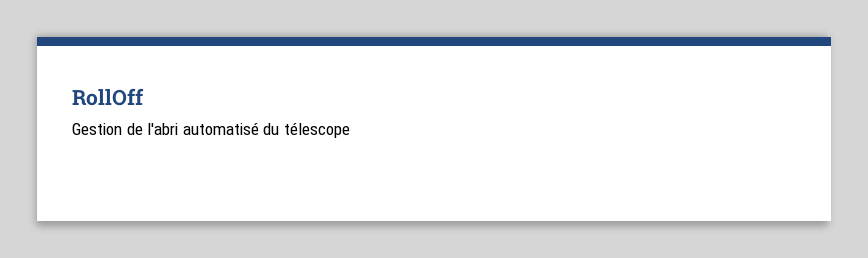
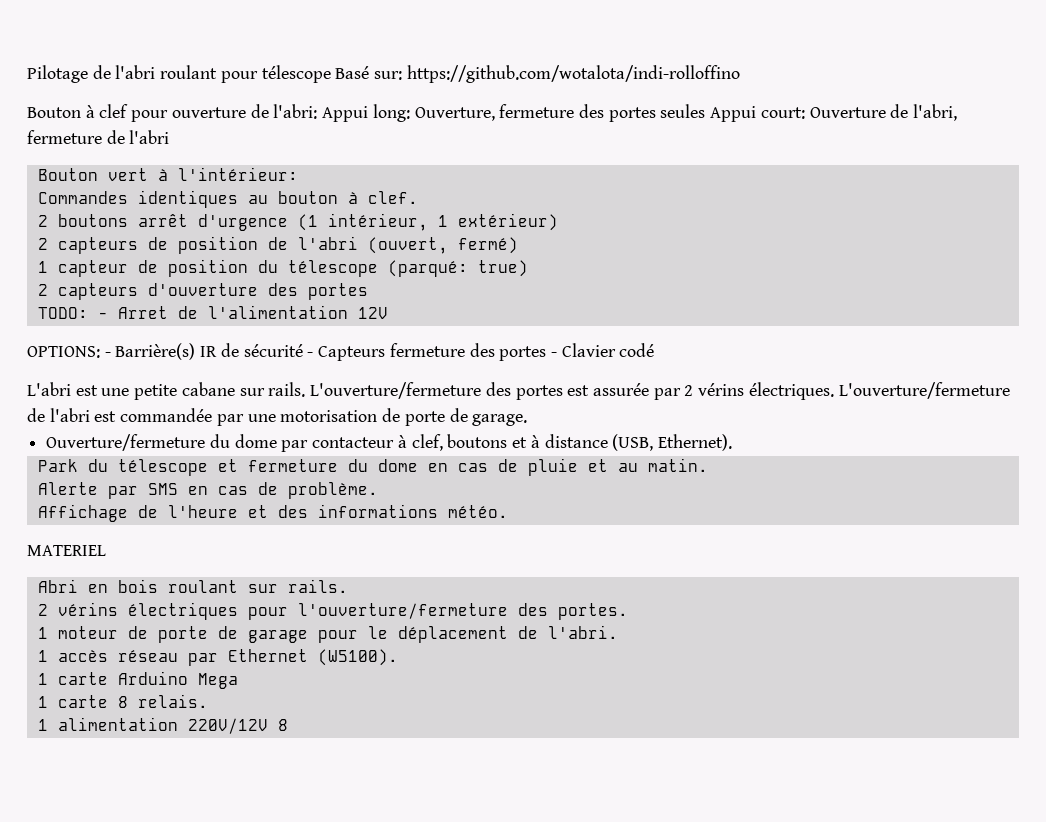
- RollOff
- Gestion de l'abri automatisé du télescope
+ Pilotage de l'abri roulant pour télescope Basé sur: https://github.com/wotalota/indi-rolloffino
+ Bouton à clef pour ouverture de l'abri: Appui long: Ouverture, fermeture des portes seules Appui court: Ouverture de l'abri, fermeture de l'abri
+ Bouton vert à l'intérieur:
+ Commandes identiques au bouton à clef.
+ 2 boutons arrêt d'urgence (1 intérieur, 1 extérieur)
+ 2 capteurs de position de l'abri (ouvert, fermé)
+ 1 capteur de position du télescope (parqué: true)
+ 2 capteurs d'ouverture des portes
+ TODO: - Arret de l'alimentation 12V
+ OPTIONS: - Barrière(s) IR de sécurité - Capteurs fermeture des portes - Clavier codé
+ L'abri est une petite cabane sur rails. L'ouverture/fermeture des portes est assurée par 2 vérins électriques. L'ouverture/fermeture de l'abri est commandée par une motorisation de porte de garage.
+ Ouverture/fermeture du dome par contacteur à clef, boutons et à distance (USB, Ethernet).
+ Park du télescope et fermeture du dome en cas de pluie et au matin.
+ Alerte par SMS en cas de problème.
+ Affichage de l'heure et des informations météo.
+ MATERIEL
+ Abri en bois roulant sur rails.
+ 2 vérins électriques pour l'ouverture/fermeture des portes.
+ 1 moteur de porte de garage pour le déplacement de l'abri.
+ 1 accès réseau par Ethernet (W5100).
+ 1 carte Arduino Mega
+ 1 carte 8 relais.
+ 1 alimentation 220V/12V 8

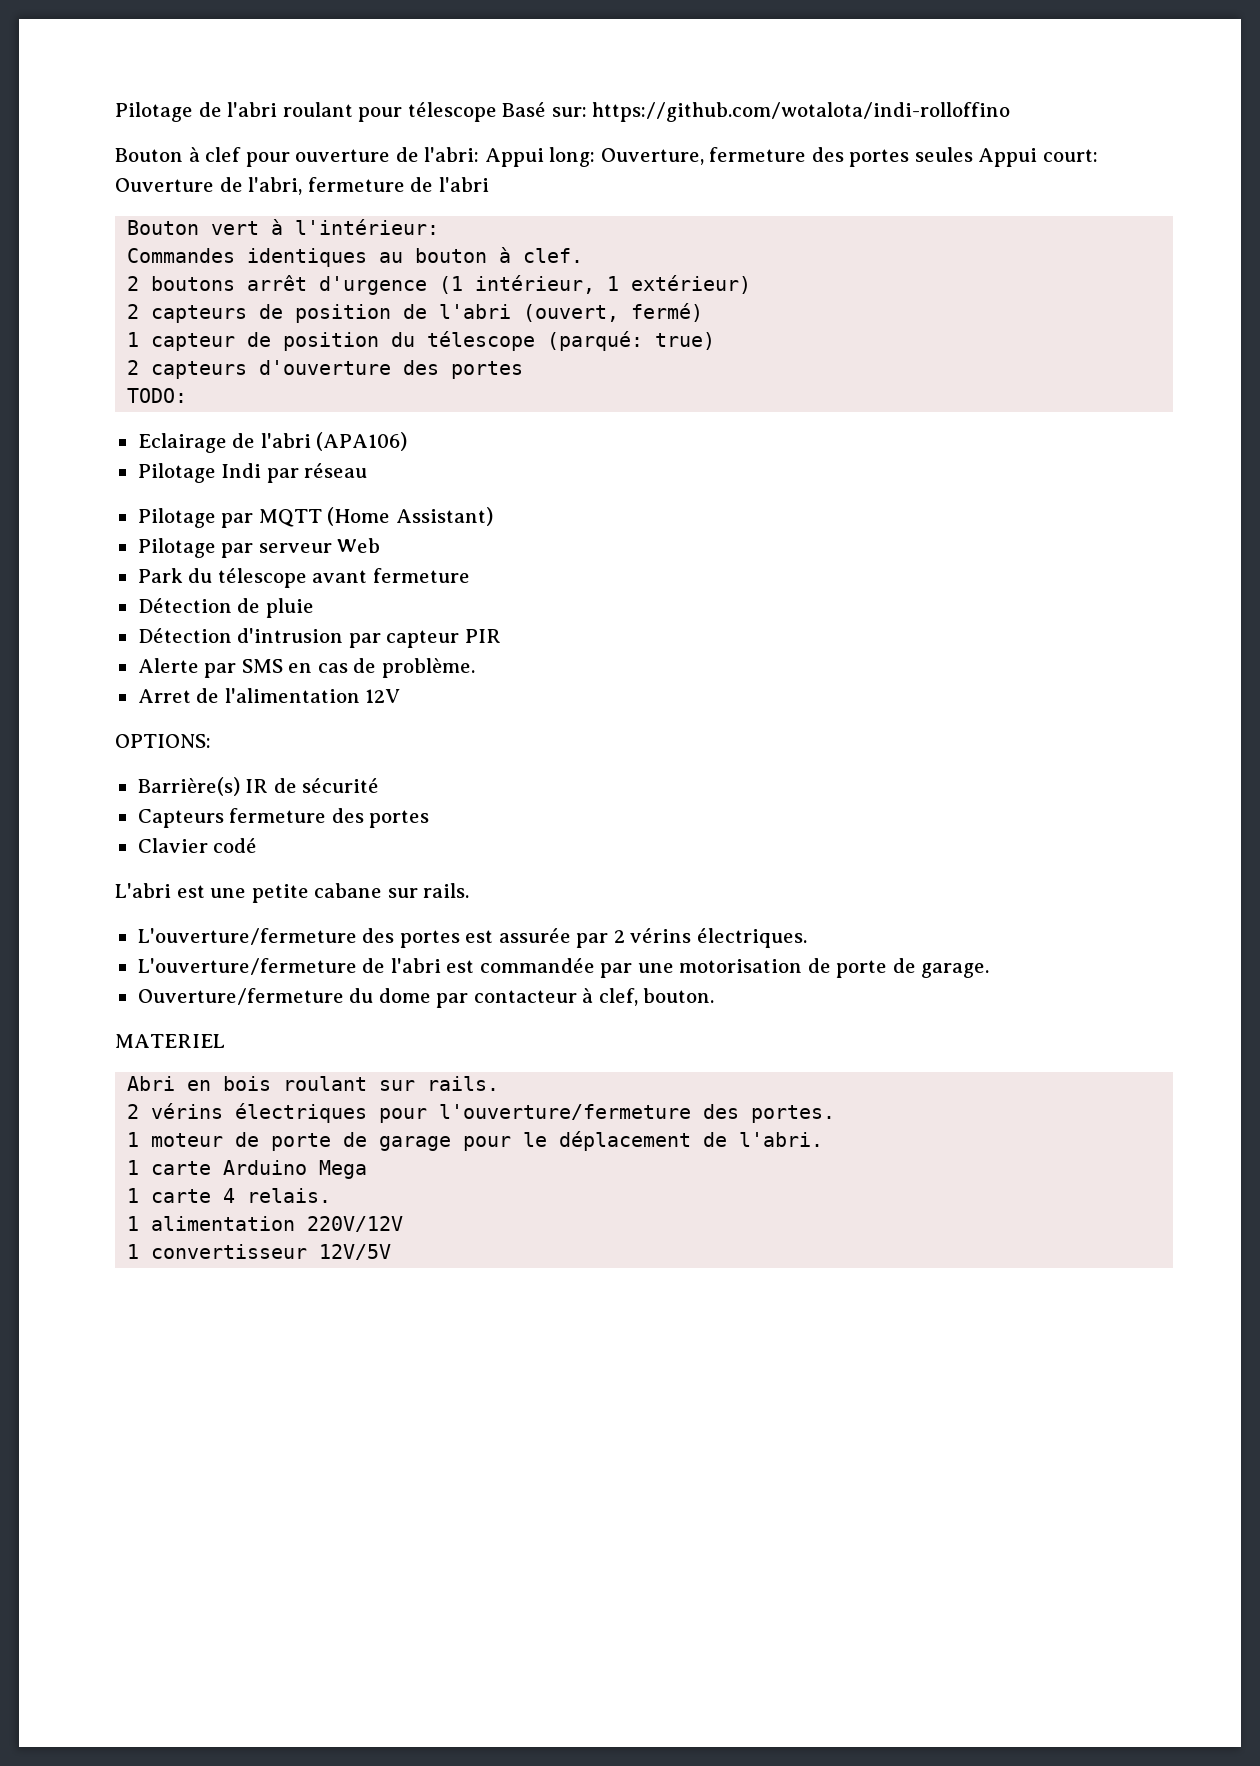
- TODO: - Arret de l'alimentation 12V
+ TODO:
+ Eclairage de l'abri (APA106)
+ Pilotage Indi par réseau
+ Pilotage par MQTT (Home Assistant)
+ Pilotage par serveur Web
+ Park du télescope avant fermeture
+ Détection de pluie
+ Détection d'intrusion par capteur PIR
+ Alerte par SMS en cas de problème.
+ Arret de l'alimentation 12V
- OPTIONS: - Barrière(s) IR de sécurité - Capteurs fermeture des portes - Clavier codé
+ OPTIONS:
+ Barrière(s) IR de sécurité
+ Capteurs fermeture des portes
+ Clavier codé
- L'abri est une petite cabane sur rails. L'ouverture/fermeture des portes est assurée par 2 vérins électriques. L'ouverture/fermeture de l'abri est commandée par une motorisation de porte de garage.
+ L'abri est une petite cabane sur rails.
+ L'ouverture/fermeture des portes est assurée par 2 vérins électriques.
+ L'ouverture/fermeture de l'abri est commandée par une motorisation de porte de garage.
- Ouverture/fermeture du dome par contacteur à clef, boutons et à distance (USB, Ethernet).
- Park du télescope et fermeture du dome en cas de pluie et au matin.
- Alerte par SMS en cas de problème.
- Affichage de l'heure et des informations météo.
+ Ouverture/fermeture du dome par contacteur à clef, bouton.
- 1 accès réseau par Ethernet (W5100).
- 1 carte 8 relais.
+ 1 carte 4 relais.
- 1 alimentation 220V/12V 8
+ 1 alimentation 220V/12V
+ 1 convertisseur 12V/5V

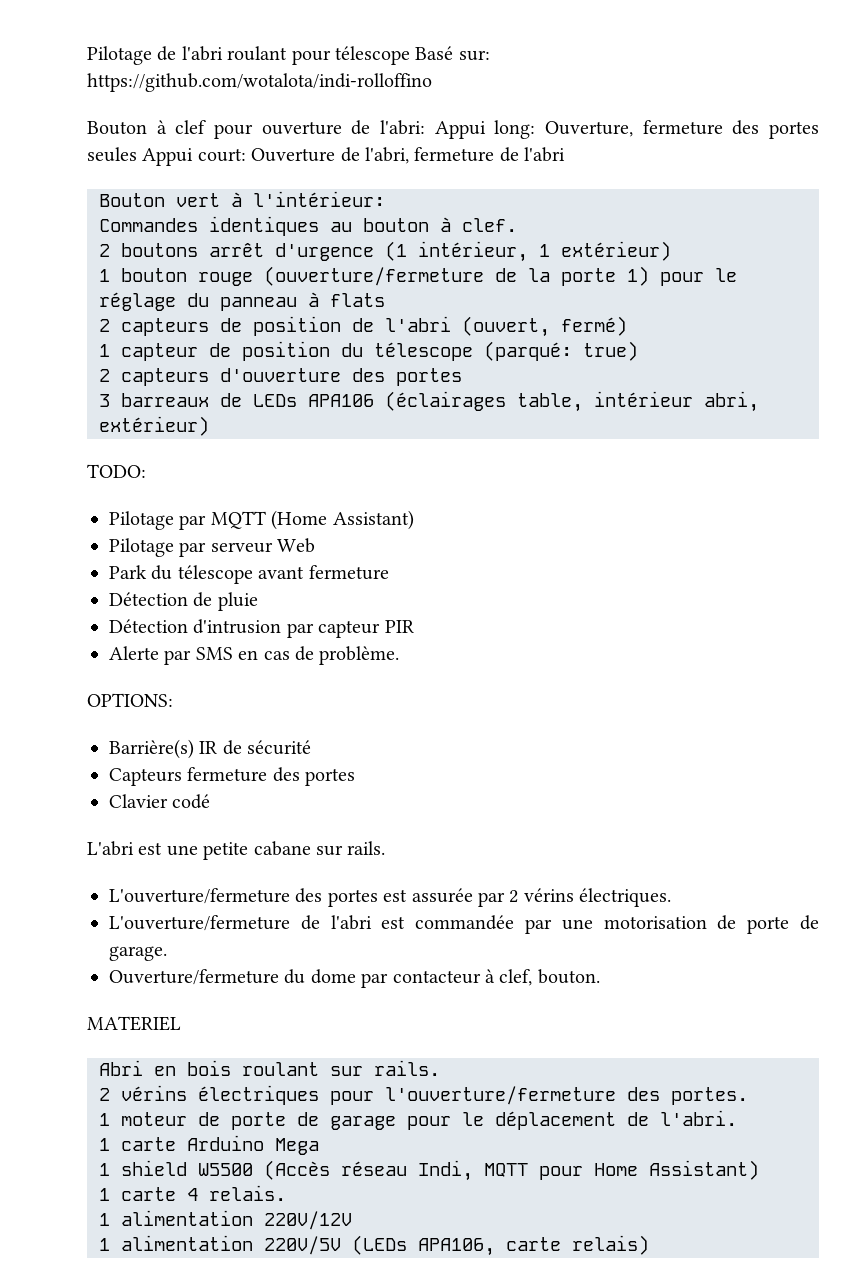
+ 1 bouton rouge (ouverture/fermeture de la porte 1) pour le réglage du panneau à flats
+ 3 barreaux de LEDs APA106 (éclairages table, intérieur abri, extérieur)
  TODO:
- Eclairage de l'abri (APA106)
- Pilotage Indi par réseau
- Arret de l'alimentation 12V
+ 1 shield W5500 (Accès réseau Indi, MQTT pour Home Assistant)
- 1 convertisseur 12V/5V
+ 1 alimentation 220V/5V (LEDs APA106, carte relais)

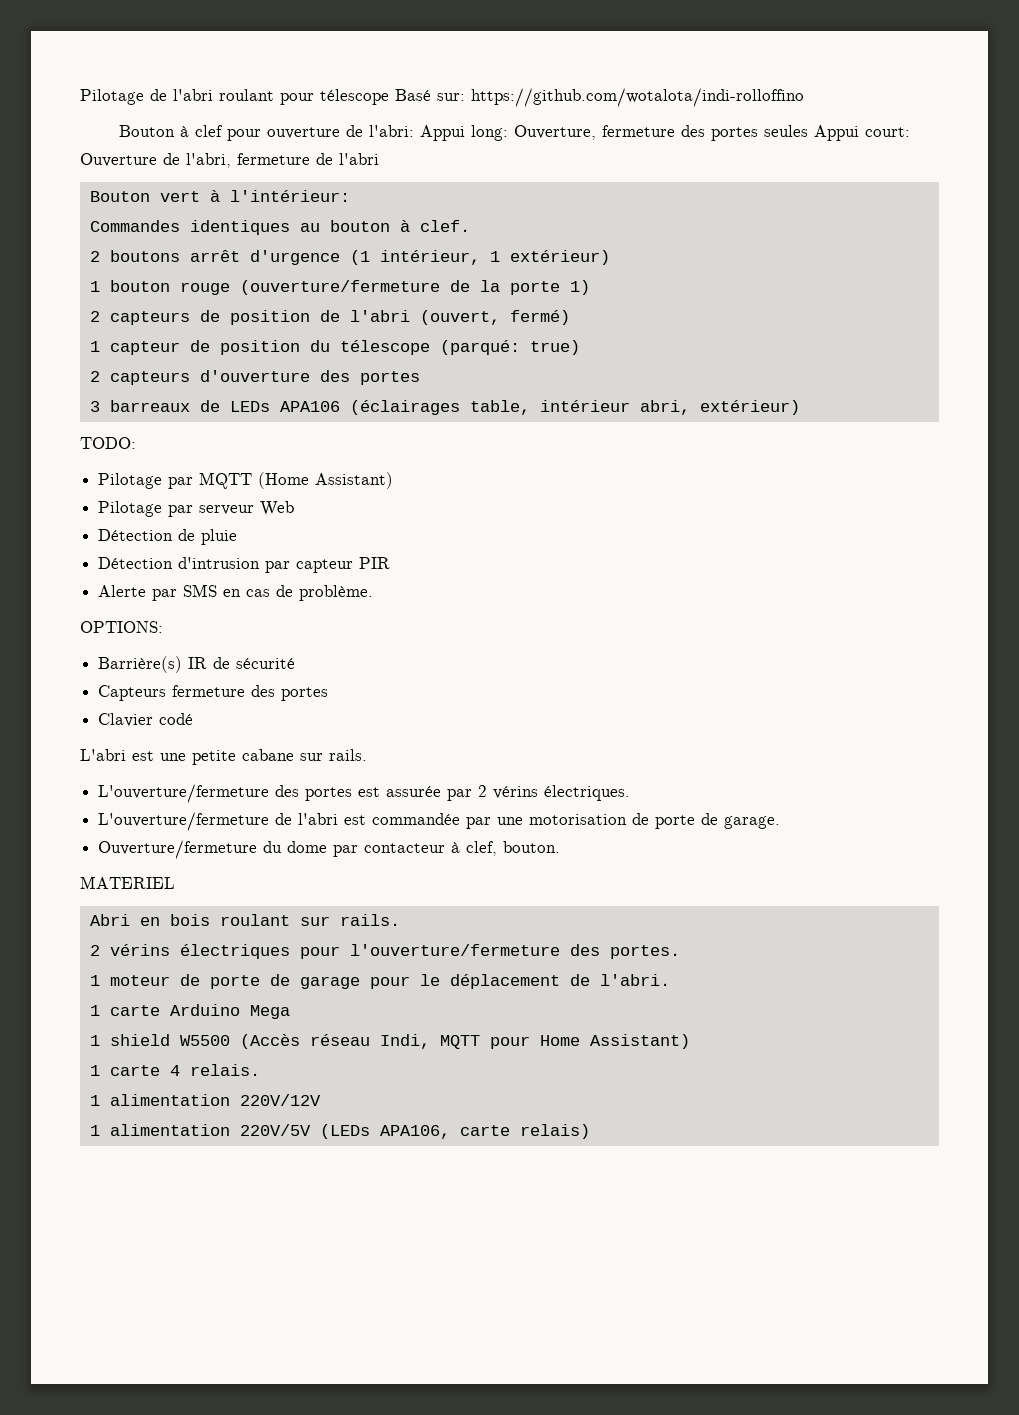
- 1 bouton rouge (ouverture/fermeture de la porte 1) pour le réglage du panneau à flats
+ 1 bouton rouge (ouverture/fermeture de la porte 1)
- Park du télescope avant fermeture

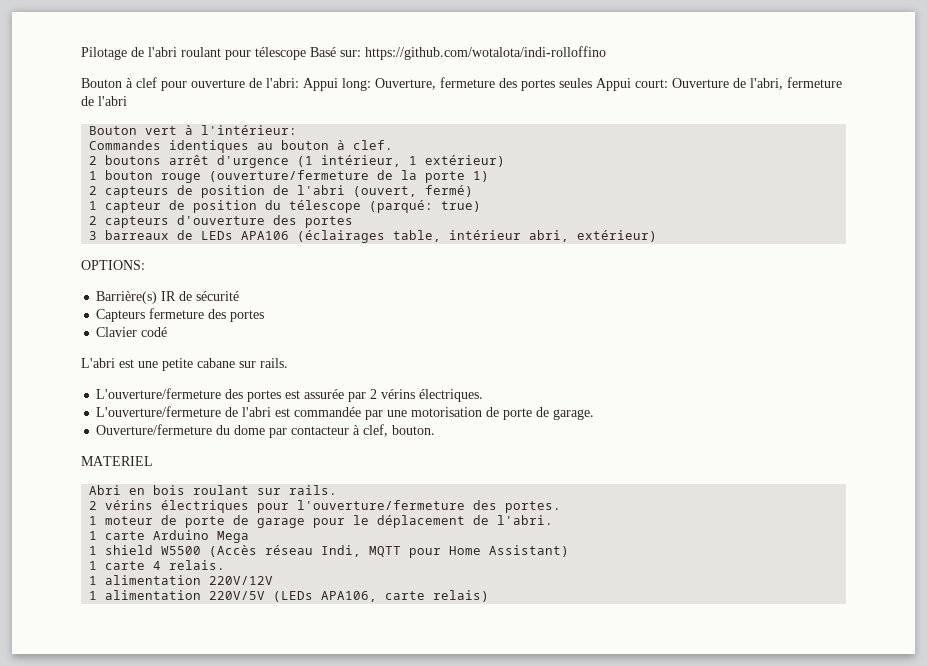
- TODO:
- Pilotage par MQTT (Home Assistant)
- Pilotage par serveur Web
- Détection de pluie
- Détection d'intrusion par capteur PIR
- Alerte par SMS en cas de problème.

